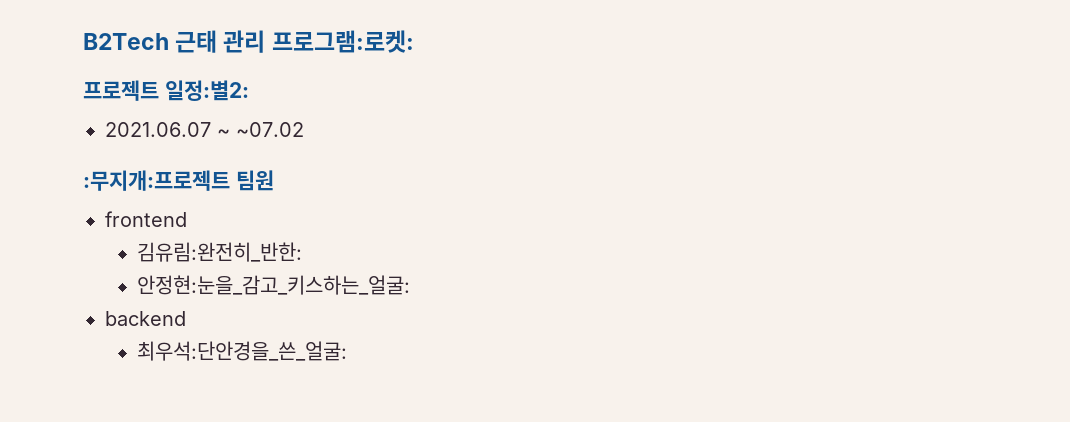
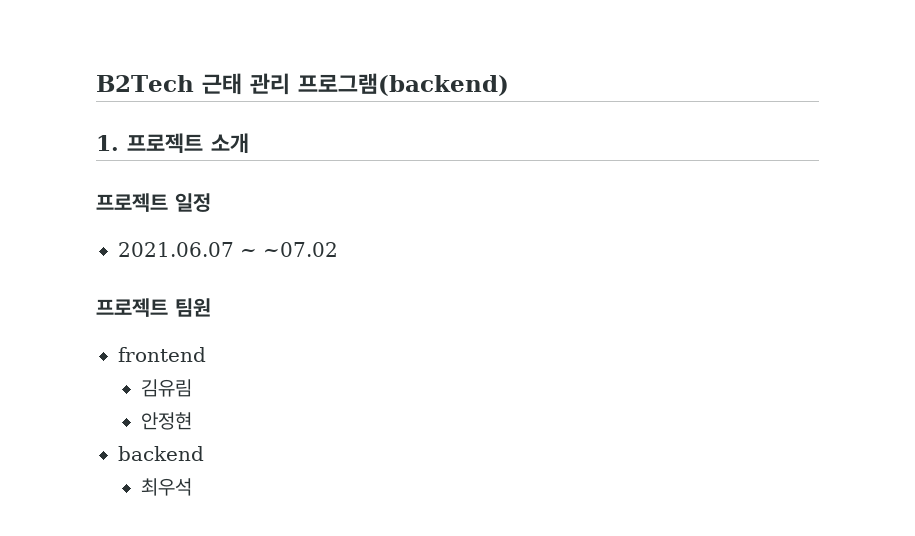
- B2Tech 근태 관리 프로그램:로켓:
- 프로젝트 일정:별2:
+ B2Tech 근태 관리 프로그램(backend)
+ 1. 프로젝트 소개
+ 프로젝트 일정
- :무지개:프로젝트 팀원
+ 프로젝트 팀원
- 김유림:완전히_반한:
- 안정현:눈을_감고_키스하는_얼굴:
+ 김유림
+ 안정현
- 최우석:단안경을_쓴_얼굴:
+ 최우석

